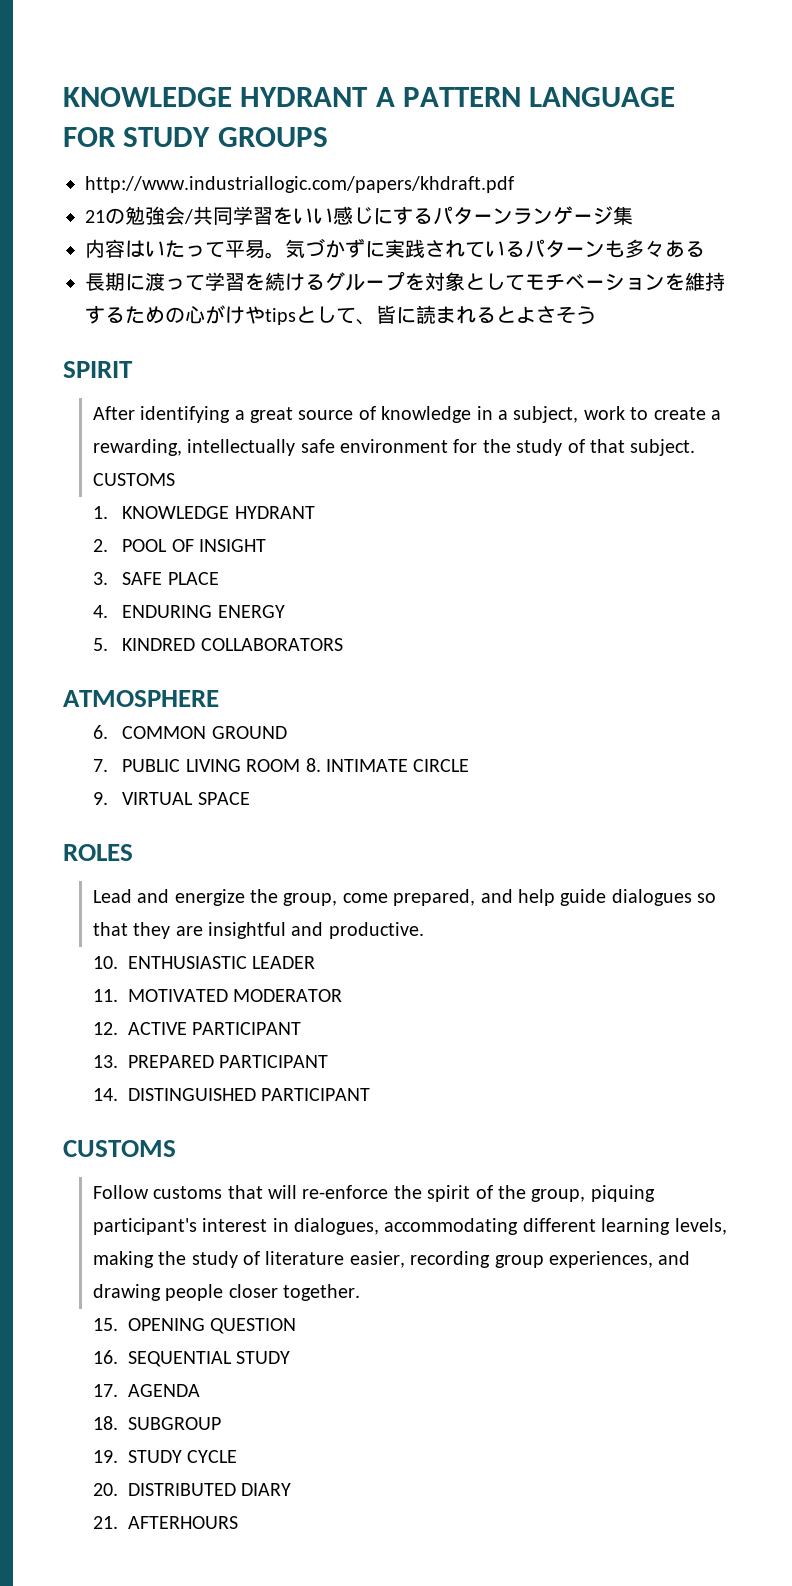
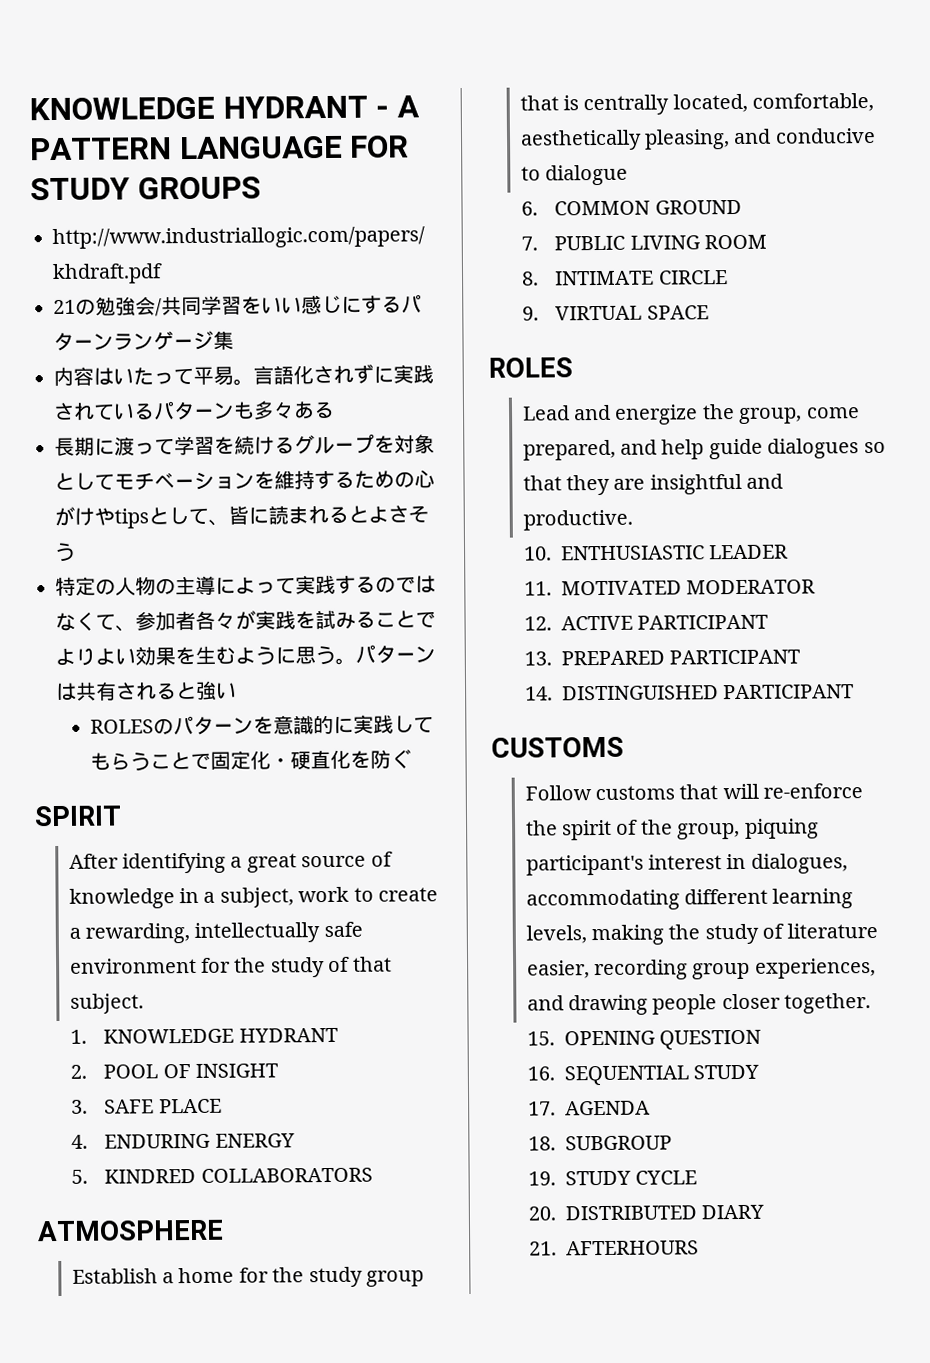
- KNOWLEDGE HYDRANT A PATTERN LANGUAGE FOR STUDY GROUPS
+ KNOWLEDGE HYDRANT - A PATTERN LANGUAGE FOR STUDY GROUPS
- 気づかずに実践されているパターンも多々ある
+ 言語化されずに実践されているパターンも多々ある
+ 特定の人物の主導によって実践するのではなくて、参加者各々が実践を試みることでよりよい効果を生むように思う。パターンは共有されると強い
+ ROLESのパターンを意識的に実践してもらうことで固定化・硬直化を防ぐ
- After identifying a great source of knowledge in a subject, work to create a rewarding, intellectually safe environment for the study of that subject. CUSTOMS
+ After identifying a great source of knowledge in a subject, work to create a rewarding, intellectually safe environment for the study of that subject.
+ Establish a home for the study group that is centrally located, comfortable, aesthetically pleasing, and conducive to dialogue
- 7. PUBLIC LIVING ROOM 8. INTIMATE CIRCLE
+ 7. PUBLIC LIVING ROOM
+ 8. INTIMATE CIRCLE

